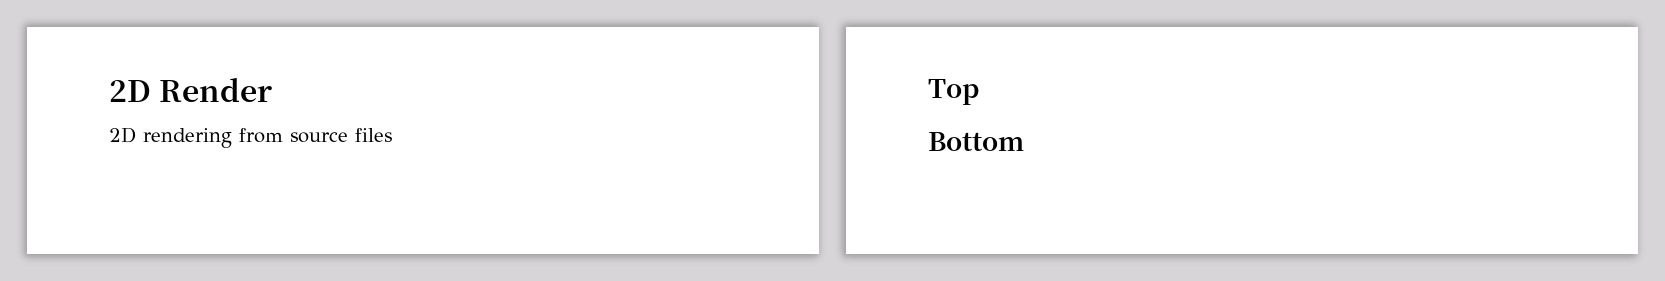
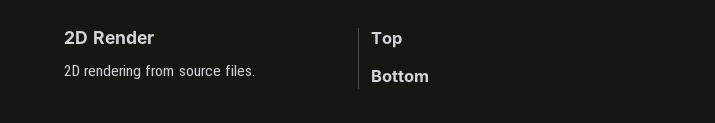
- 2D rendering from source files
+ 2D rendering from source files.

